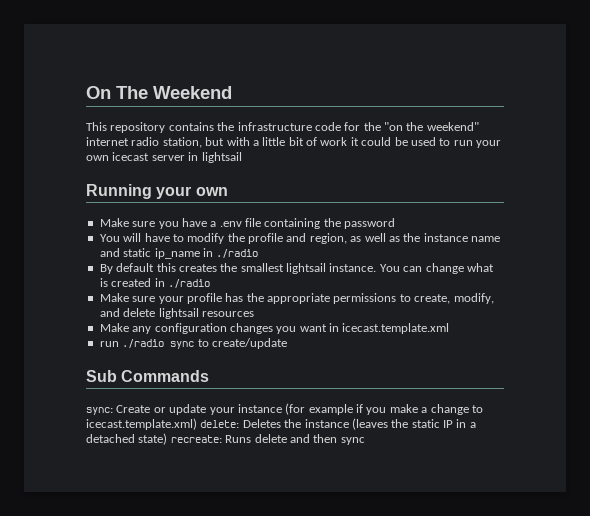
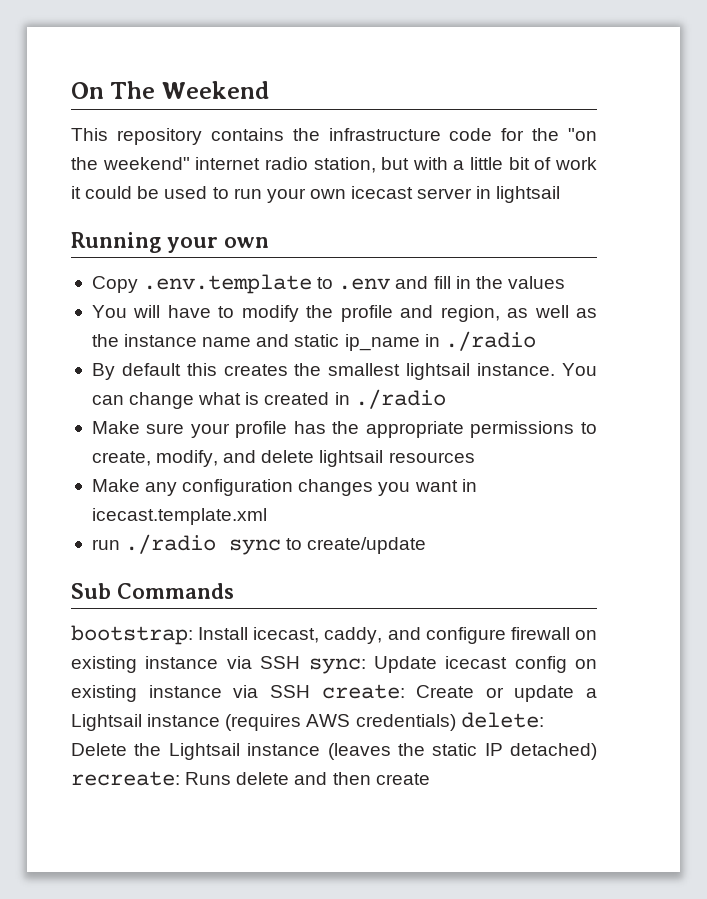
- Make sure you have a .env file containing the password
+ Copy .env.template to .env and fill in the values
- sync: Create or update your instance (for example if you make a change to icecast.template.xml) delete: Deletes the instance (leaves the static IP in a detached state) recreate: Runs delete and then sync
+ bootstrap: Install icecast, caddy, and configure firewall on existing instance via SSH sync: Update icecast config on existing instance via SSH create: Create or update a Lightsail instance (requires AWS credentials) delete: Delete the Lightsail instance (leaves the static IP detached) recreate: Runs delete and then create

